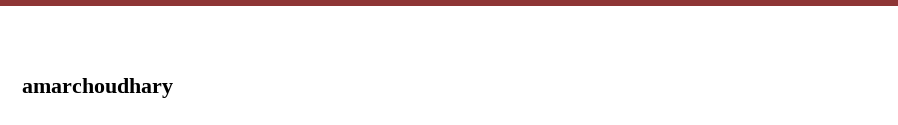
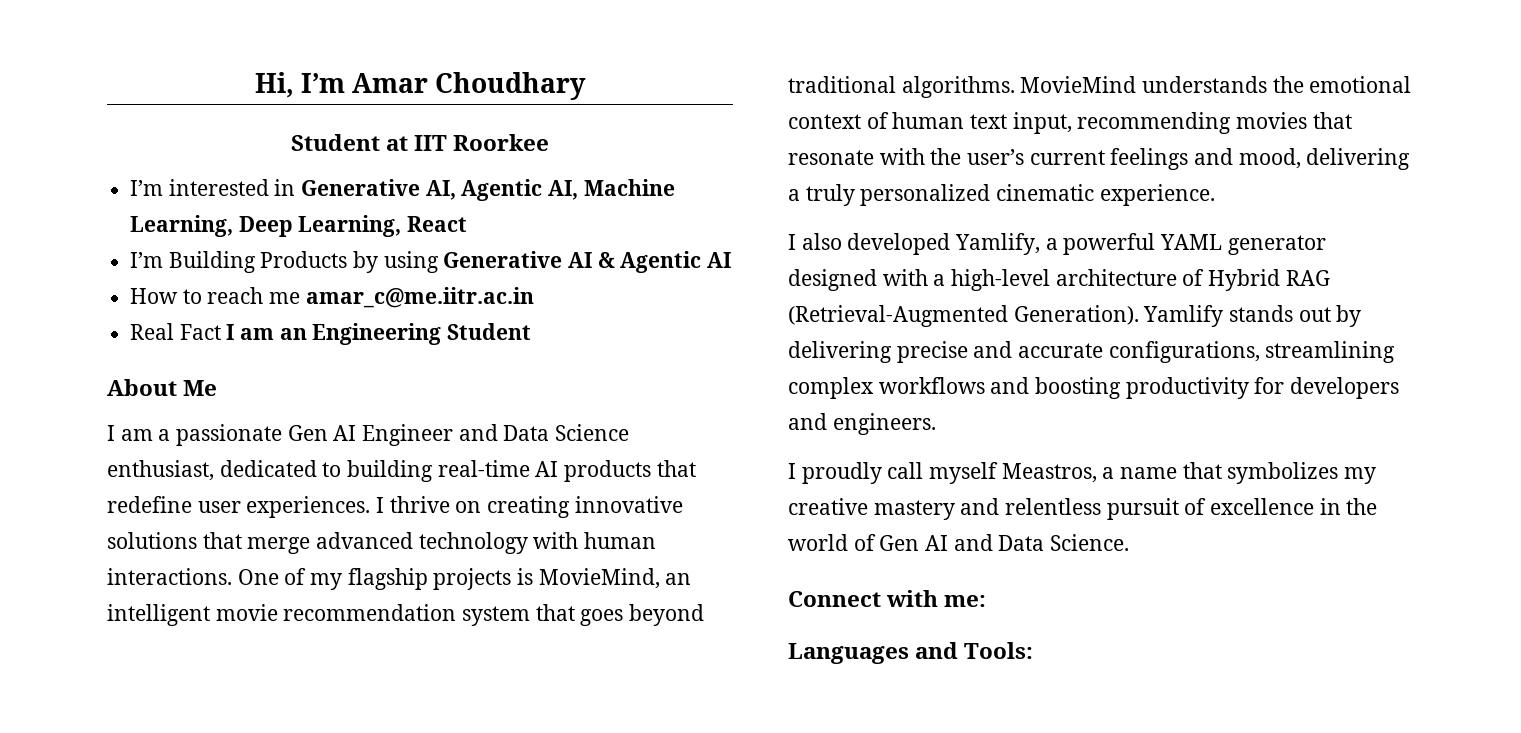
- amarchoudhary
+ Hi, I’m Amar Choudhary
+ Student at IIT Roorkee
+ I’m interested in Generative AI, Agentic AI, Machine Learning, Deep Learning, React
+ I’m Building Products by using Generative AI & Agentic AI
+ How to reach me amar_c@me.iitr.ac.in
+ Real Fact I am an Engineering Student
+ About Me
+ I am a passionate Gen AI Engineer and Data Science enthusiast, dedicated to building real-time AI products that redefine user experiences. I thrive on creating innovative solutions that merge advanced technology with human interactions. One of my flagship projects is MovieMind, an intelligent movie recommendation system that goes beyond traditional algorithms. MovieMind understands the emotional context of human text input, recommending movies that resonate with the user’s current feelings and mood, delivering a truly personalized cinematic experience.
+ I also developed Yamlify, a powerful YAML generator designed with a high-level architecture of Hybrid RAG (Retrieval-Augmented Generation). Yamlify stands out by delivering precise and accurate configurations, streamlining complex workflows and boosting productivity for developers and engineers.
+ I proudly call myself Meastros, a name that symbolizes my creative mastery and relentless pursuit of excellence in the world of Gen AI and Data Science.
+ Connect with me:
+ Languages and Tools:

